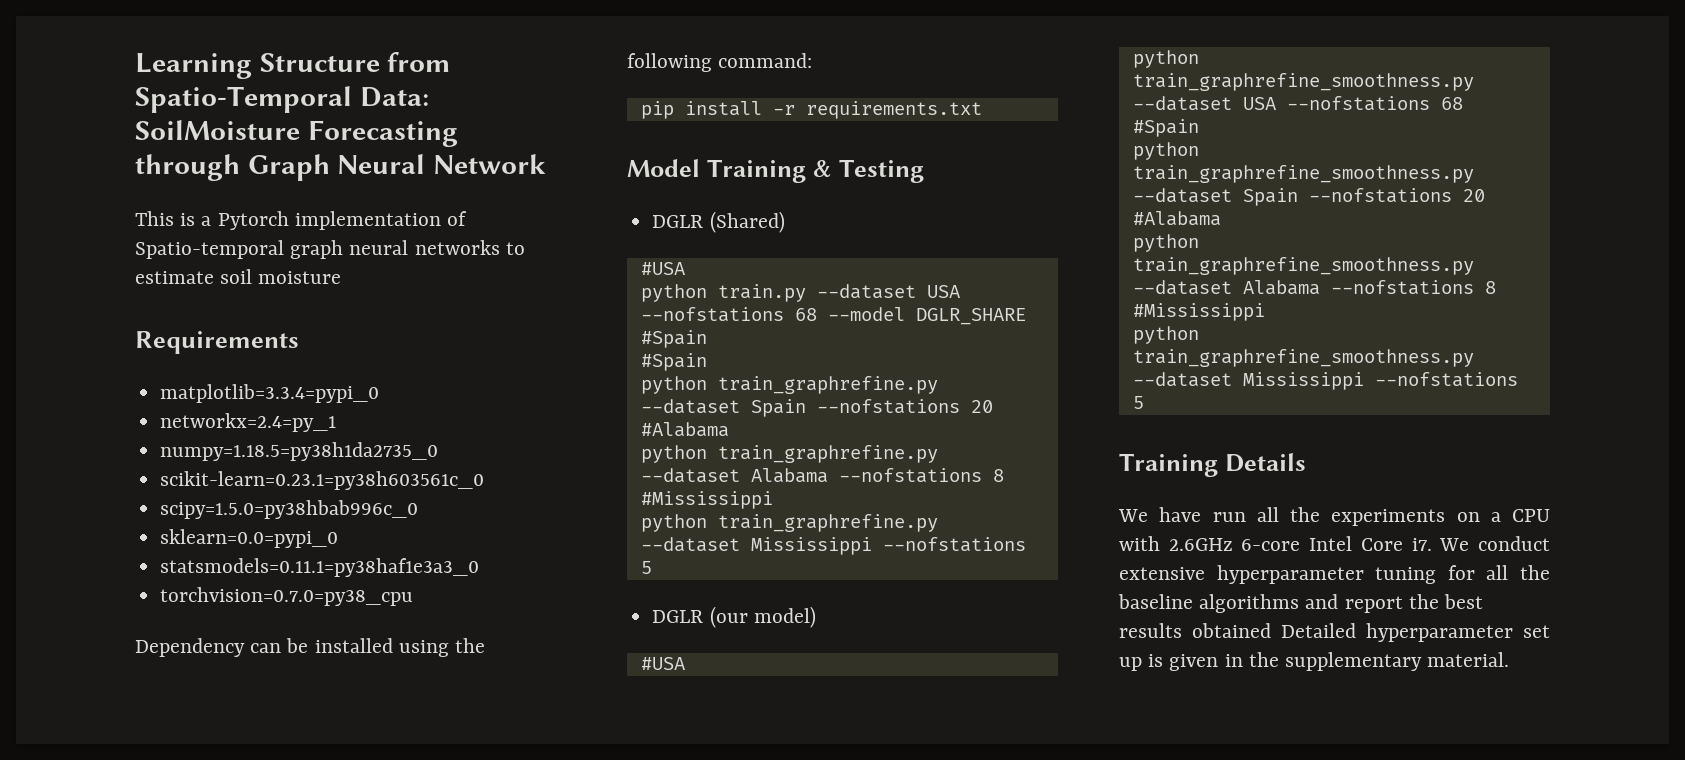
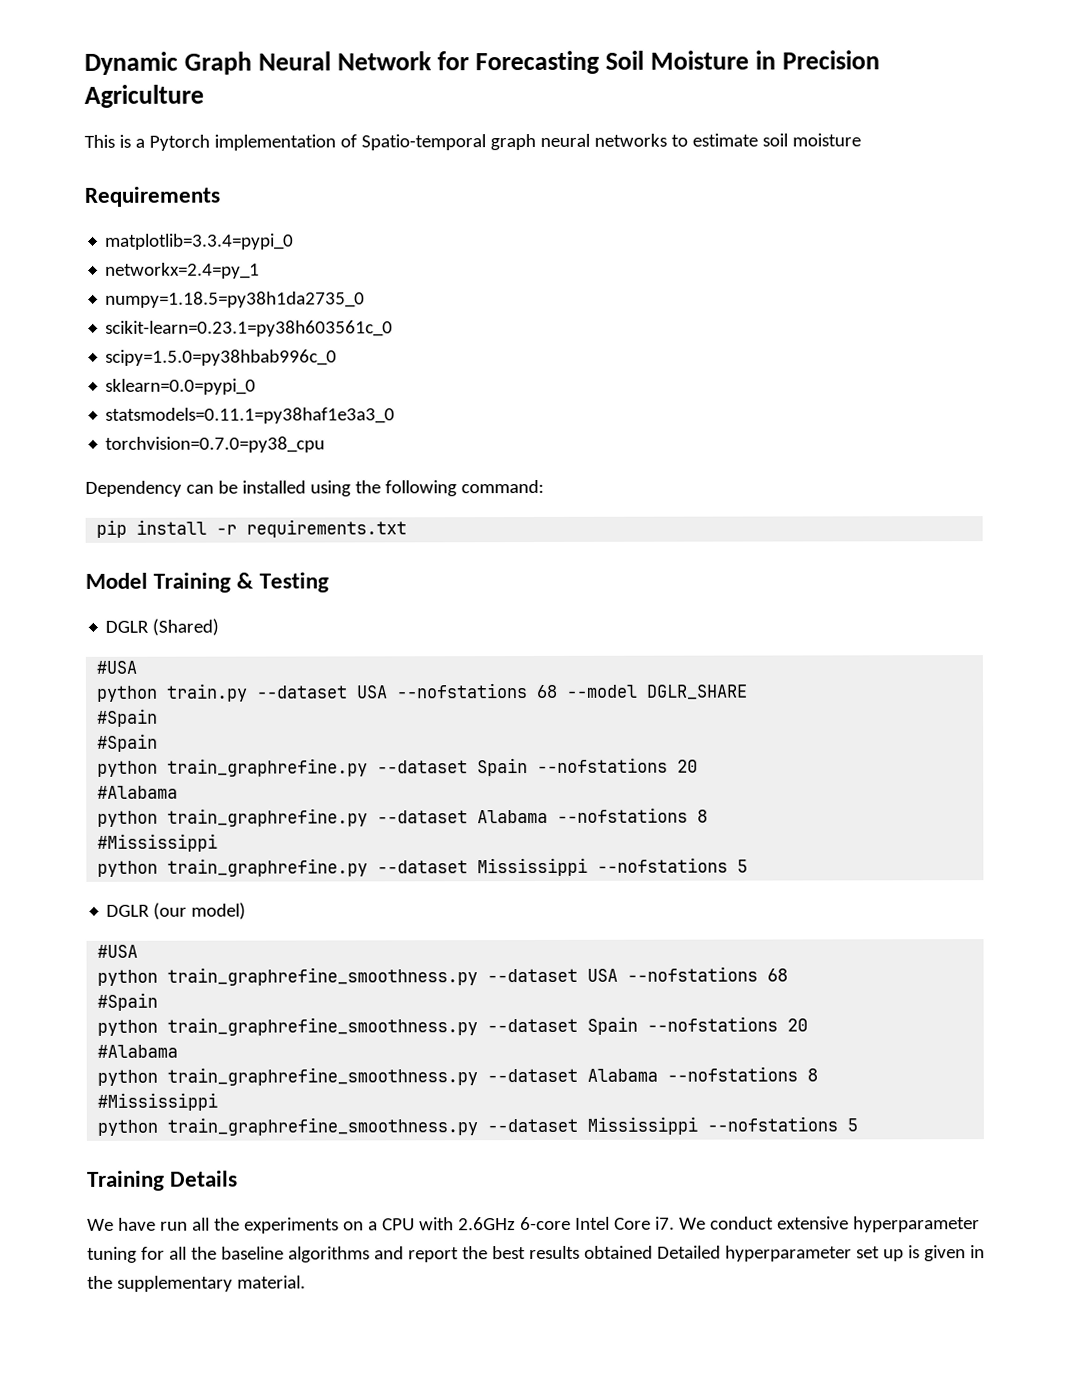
- Learning Structure from Spatio-Temporal Data: SoilMoisture Forecasting through Graph Neural Network
+ Dynamic Graph Neural Network for Forecasting Soil Moisture in Precision Agriculture

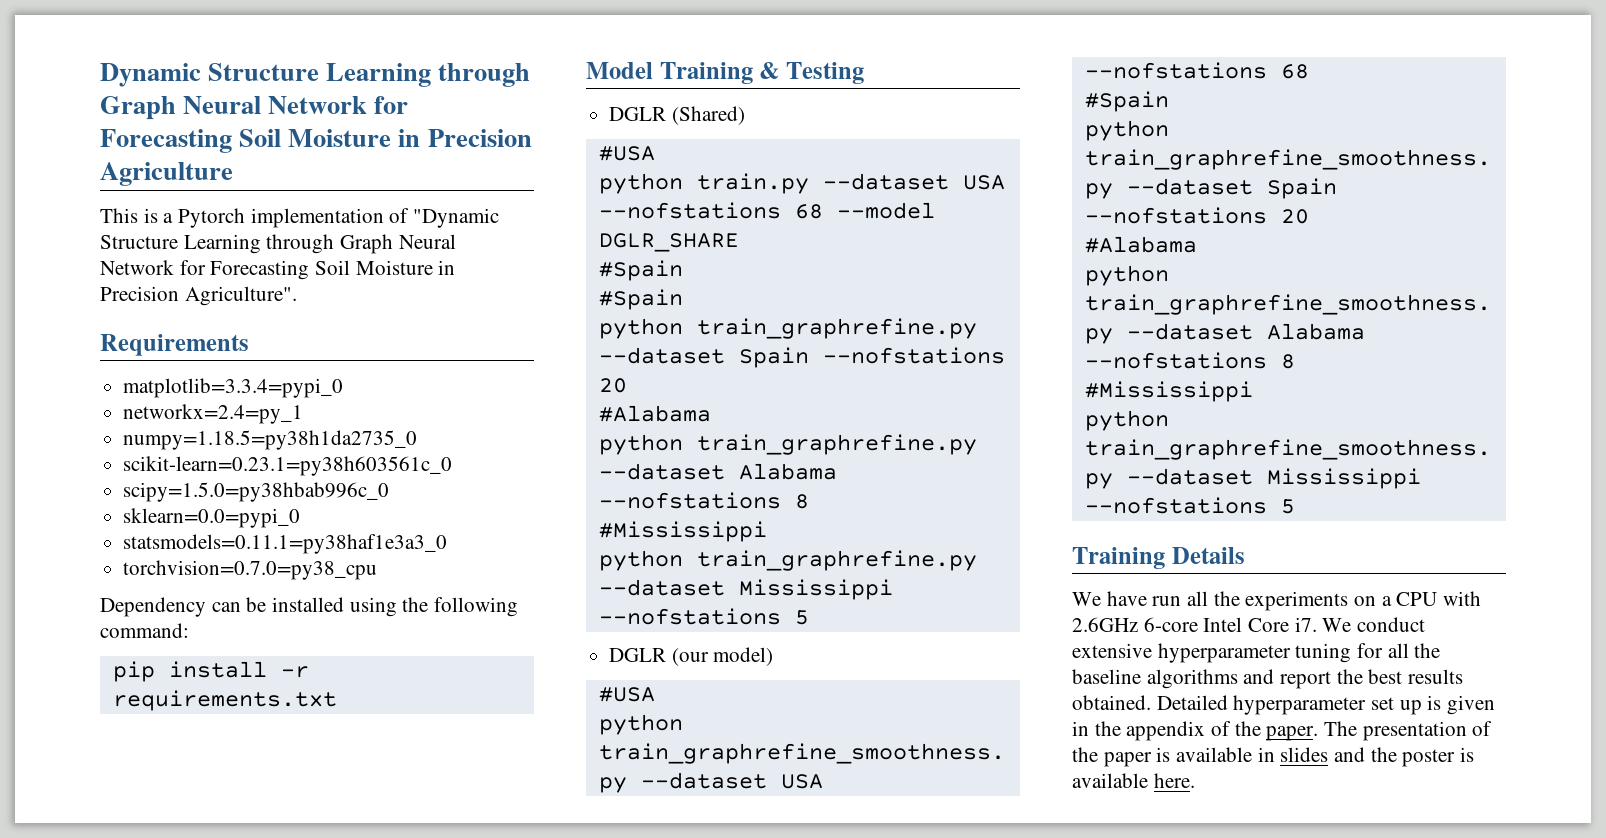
- Dynamic Graph Neural Network for Forecasting Soil Moisture in Precision Agriculture
+ Dynamic Structure Learning through Graph Neural Network for Forecasting Soil Moisture in Precision Agriculture
- This is a Pytorch implementation of Spatio-temporal graph neural networks to estimate soil moisture
+ This is a Pytorch implementation of "Dynamic Structure Learning through Graph Neural Network for Forecasting Soil Moisture in Precision Agriculture".
- We conduct extensive hyperparameter tuning for all the baseline algorithms and report the best results obtained Detailed hyperparameter set up is given in the supplementary material.
+ We conduct extensive hyperparameter tuning for all the baseline algorithms and report the best results obtained. Detailed hyperparameter set up is given in the appendix of the paper. The presentation of the paper is available in slides and the poster is available here.

